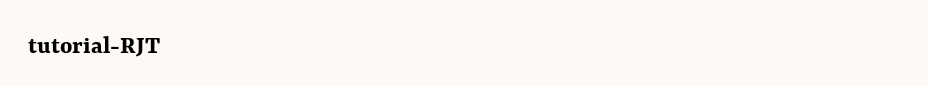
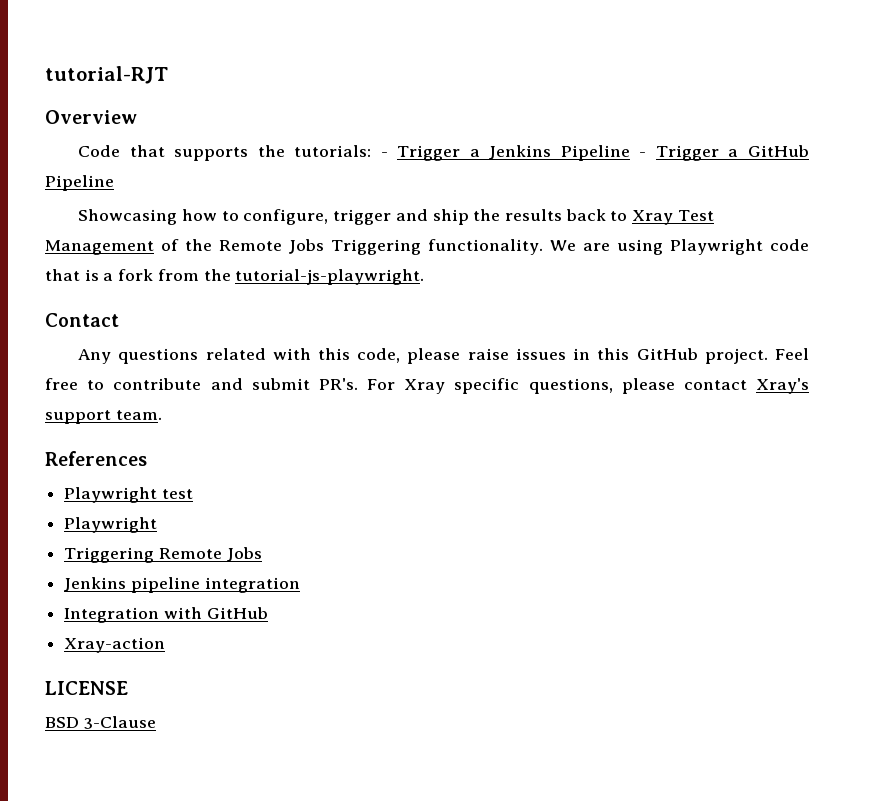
+ Overview
+ Code that supports the tutorials: - Trigger a Jenkins Pipeline - Trigger a GitHub Pipeline
+ Showcasing how to configure, trigger and ship the results back to Xray Test Management of the Remote Jobs Triggering functionality. We are using Playwright code that is a fork from the tutorial-js-playwright.
+ Contact
+ Any questions related with this code, please raise issues in this GitHub project. Feel free to contribute and submit PR's. For Xray specific questions, please contact Xray's support team.
+ References
+ Playwright test
+ Playwright
+ Triggering Remote Jobs
+ Jenkins pipeline integration
+ Integration with GitHub
+ Xray-action
+ LICENSE
+ BSD 3-Clause

